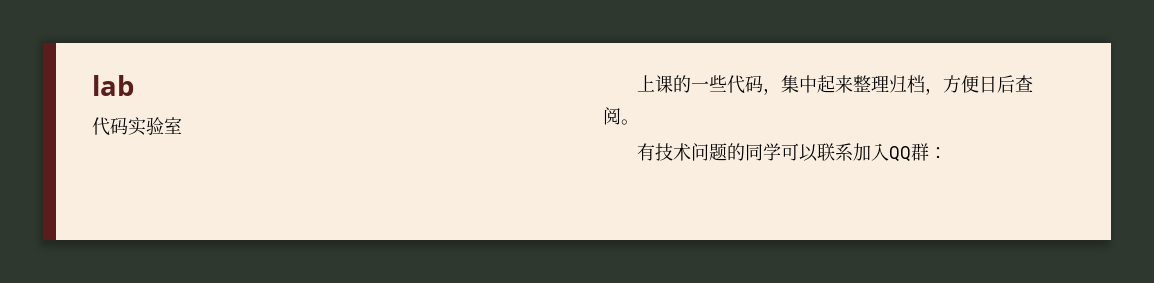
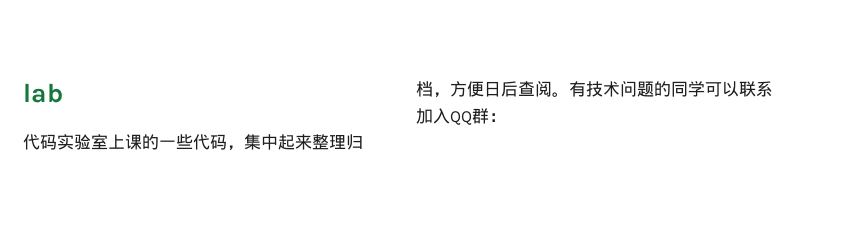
- 代码实验室
- 上课的一些代码，集中起来整理归档，方便日后查阅。
- 有技术问题的同学可以联系加入QQ群：
+ 代码实验室上课的一些代码，集中起来整理归档，方便日后查阅。有技术问题的同学可以联系加入QQ群：

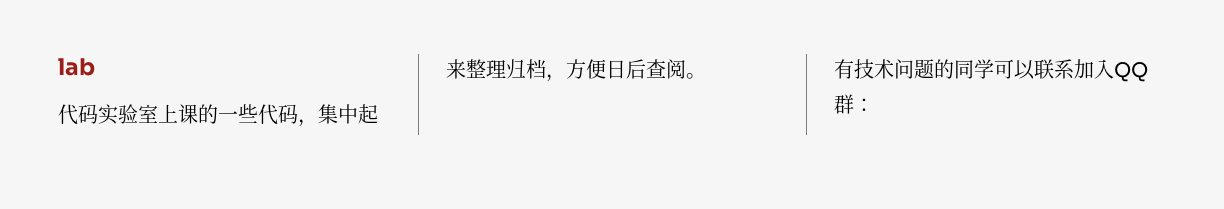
- 代码实验室上课的一些代码，集中起来整理归档，方便日后查阅。有技术问题的同学可以联系加入QQ群：
+ 代码实验室上课的一些代码，集中起来整理归档，方便日后查阅。
+ 有技术问题的同学可以联系加入QQ群：

